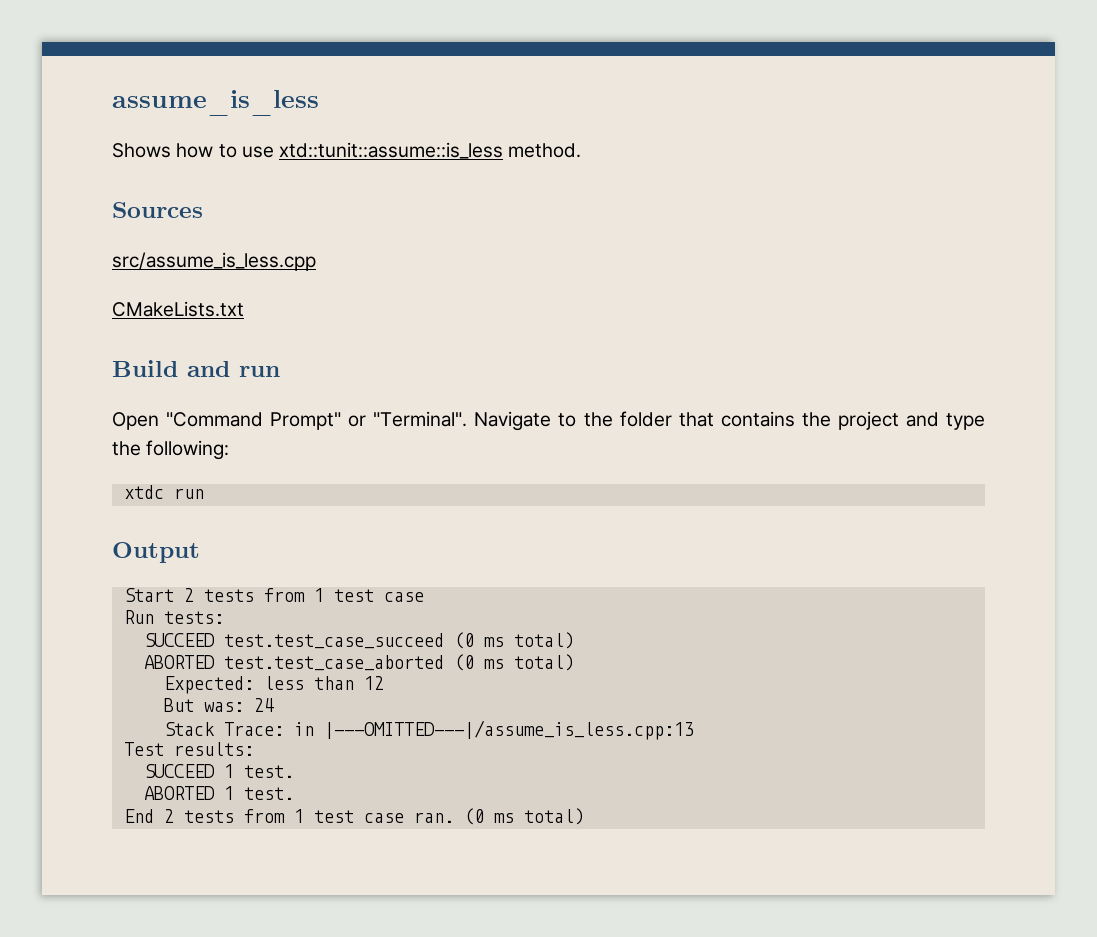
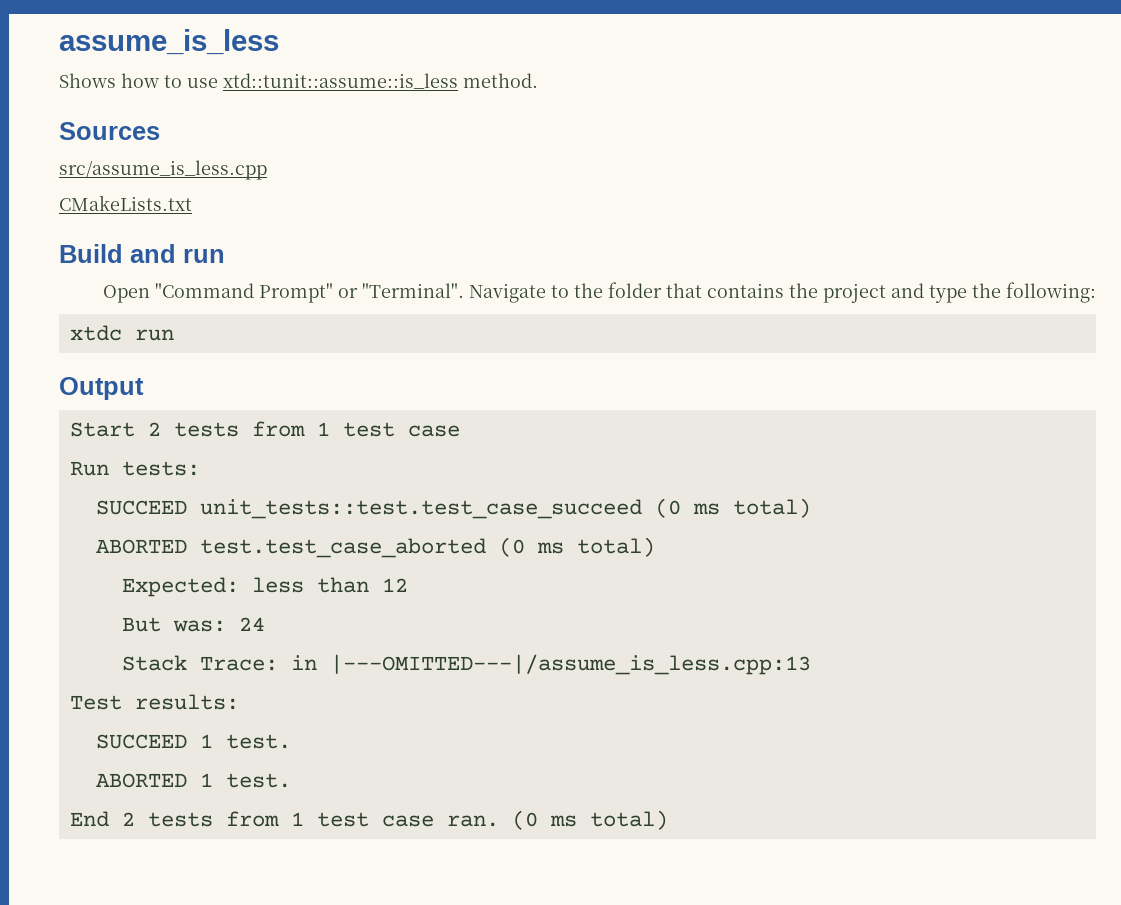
- SUCCEED test.test_case_succeed (0 ms total)
+ SUCCEED unit_tests::test.test_case_succeed (0 ms total)

